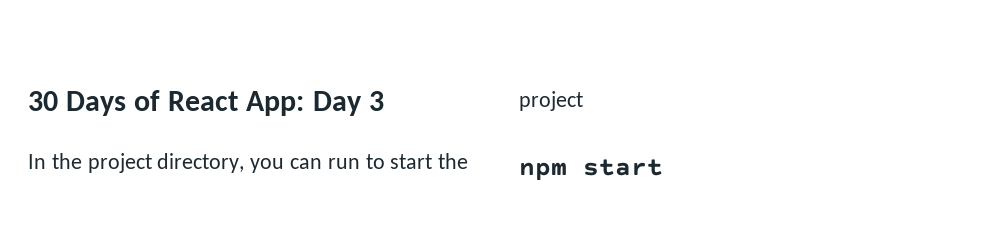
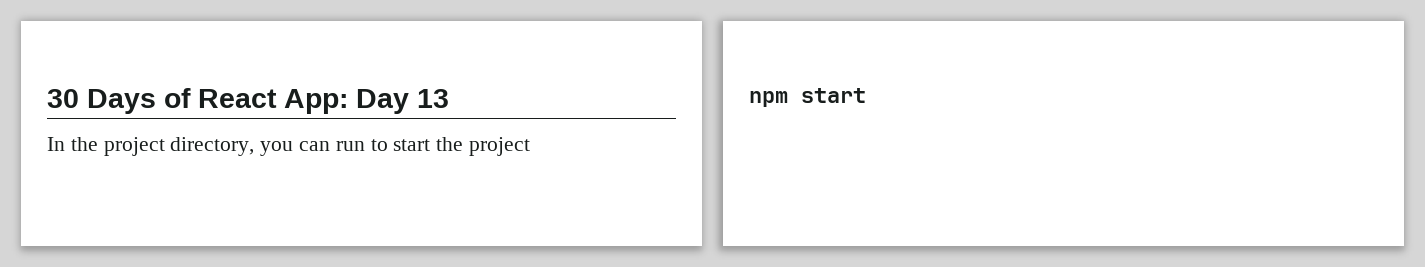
- 30 Days of React App: Day 3
+ 30 Days of React App: Day 13

